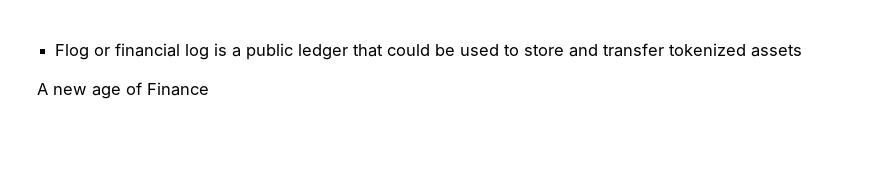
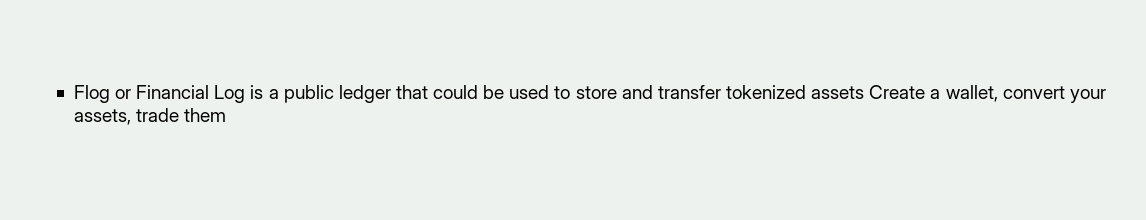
- Flog or financial log is a public ledger that could be used to store and transfer tokenized assets
- A new age of Finance
+ Flog or Financial Log is a public ledger that could be used to store and transfer tokenized assets Create a wallet, convert your assets, trade them

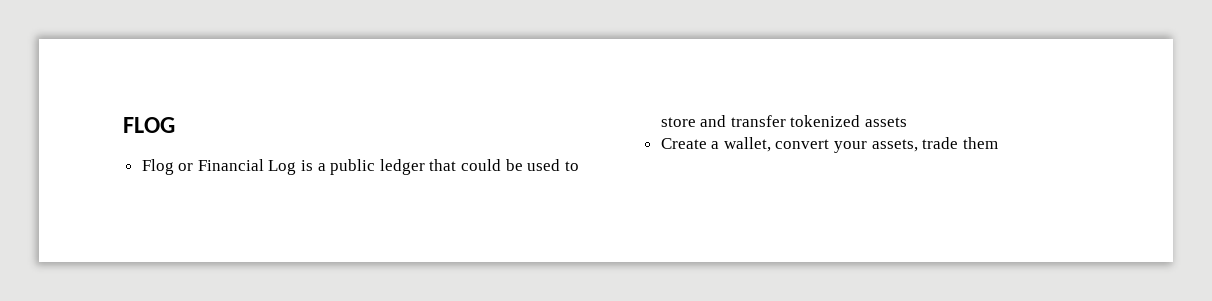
+ FLOG
- Flog or Financial Log is a public ledger that could be used to store and transfer tokenized assets Create a wallet, convert your assets, trade them
+ Flog or Financial Log is a public ledger that could be used to store and transfer tokenized assets
+ Create a wallet, convert your assets, trade them

